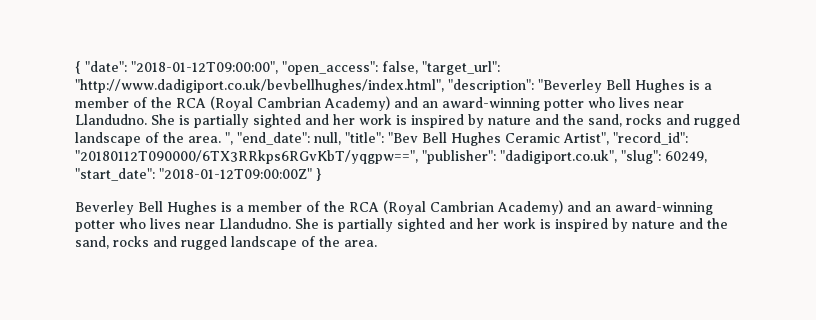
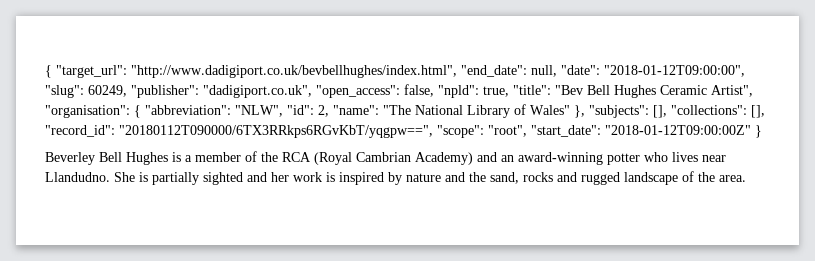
- { "date": "2018-01-12T09:00:00", "open_access": false, "target_url": "http://www.dadigiport.co.uk/bevbellhughes/index.html", "description": "Beverley Bell Hughes is a member of the RCA (Royal Cambrian Academy) and an award-winning potter who lives near Llandudno. She is partially sighted and her work is inspired by nature and the sand, rocks and rugged landscape of the area. ", "end_date": null, "title": "Bev Bell Hughes Ceramic Artist", "record_id": "20180112T090000/6TX3RRkps6RGvKbT/yqgpw==", "publisher": "dadigiport.co.uk", "slug": 60249, "start_date": "2018-01-12T09:00:00Z" }
+ { "target_url": "http://www.dadigiport.co.uk/bevbellhughes/index.html", "end_date": null, "date": "2018-01-12T09:00:00", "slug": 60249, "publisher": "dadigiport.co.uk", "open_access": false, "npld": true, "title": "Bev Bell Hughes Ceramic Artist", "organisation": { "abbreviation": "NLW", "id": 2, "name": "The National Library of Wales" }, "subjects": [], "collections": [], "record_id": "20180112T090000/6TX3RRkps6RGvKbT/yqgpw==", "scope": "root", "start_date": "2018-01-12T09:00:00Z" }

